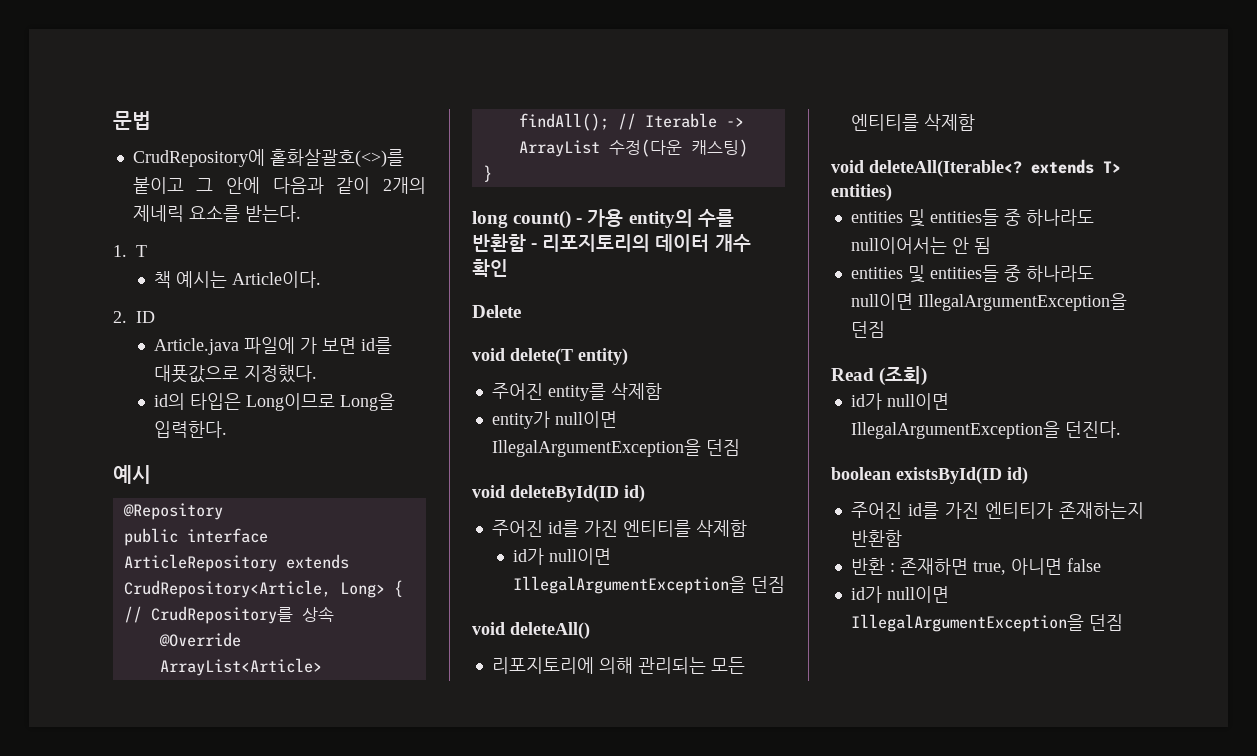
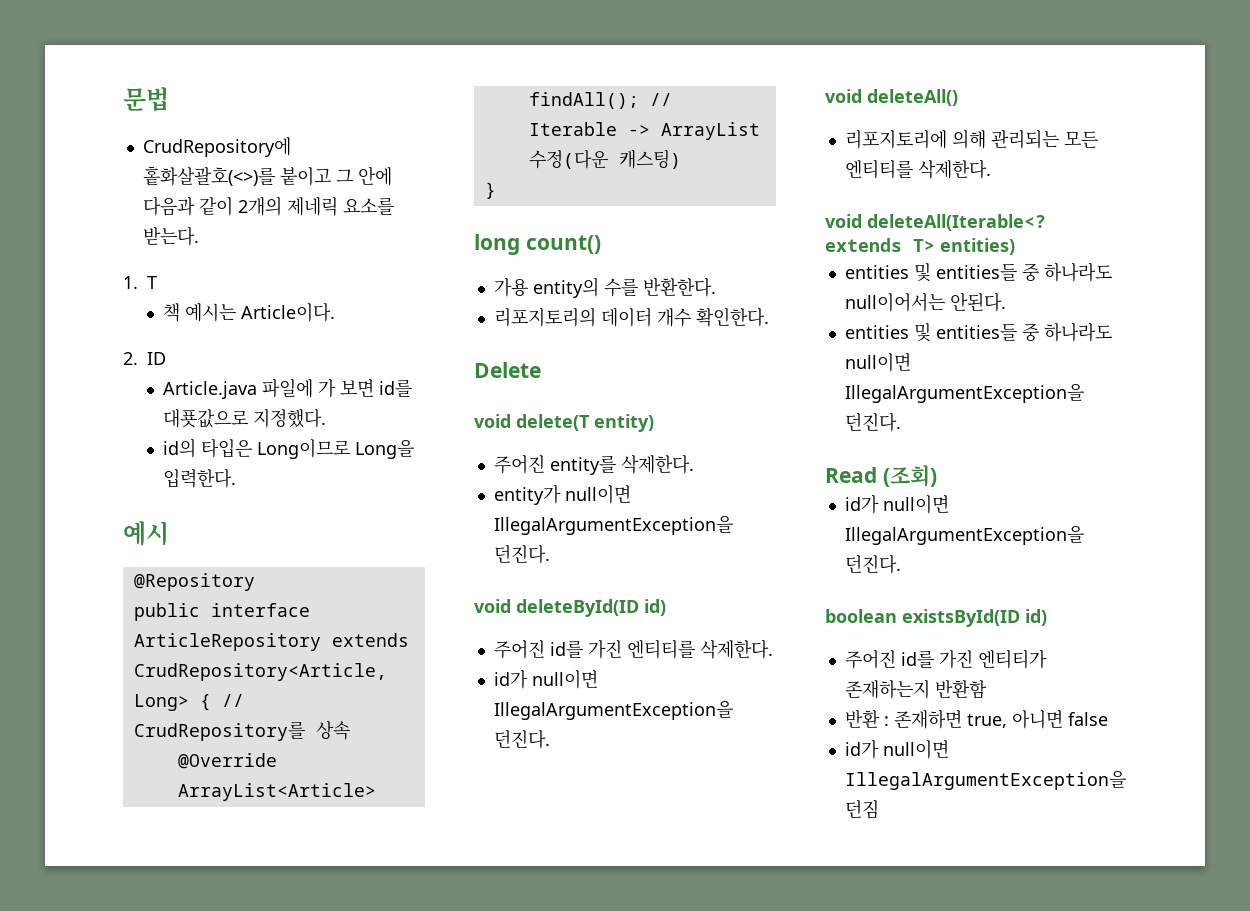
- long count() - 가용 entity의 수를 반환함 - 리포지토리의 데이터 개수 확인
+ long count()
+ 가용 entity의 수를 반환한다.
+ 리포지토리의 데이터 개수 확인한다.
- 주어진 entity를 삭제함
+ 주어진 entity를 삭제한다.
- entity가 null이면 IllegalArgumentException을 던짐
+ entity가 null이면 IllegalArgumentException을 던진다.
- 주어진 id를 가진 엔티티를 삭제함
- id가 null이면 IllegalArgumentException을 던짐
+ 주어진 id를 가진 엔티티를 삭제한다.
+ id가 null이면 IllegalArgumentException을 던진다.
- 리포지토리에 의해 관리되는 모든 엔티티를 삭제함
+ 리포지토리에 의해 관리되는 모든 엔티티를 삭제한다.
- entities 및 entities들 중 하나라도 null이어서는 안 됨
+ entities 및 entities들 중 하나라도 null이어서는 안된다.
- entities 및 entities들 중 하나라도 null이면 IllegalArgumentException을 던짐
+ entities 및 entities들 중 하나라도 null이면 IllegalArgumentException을 던진다.

